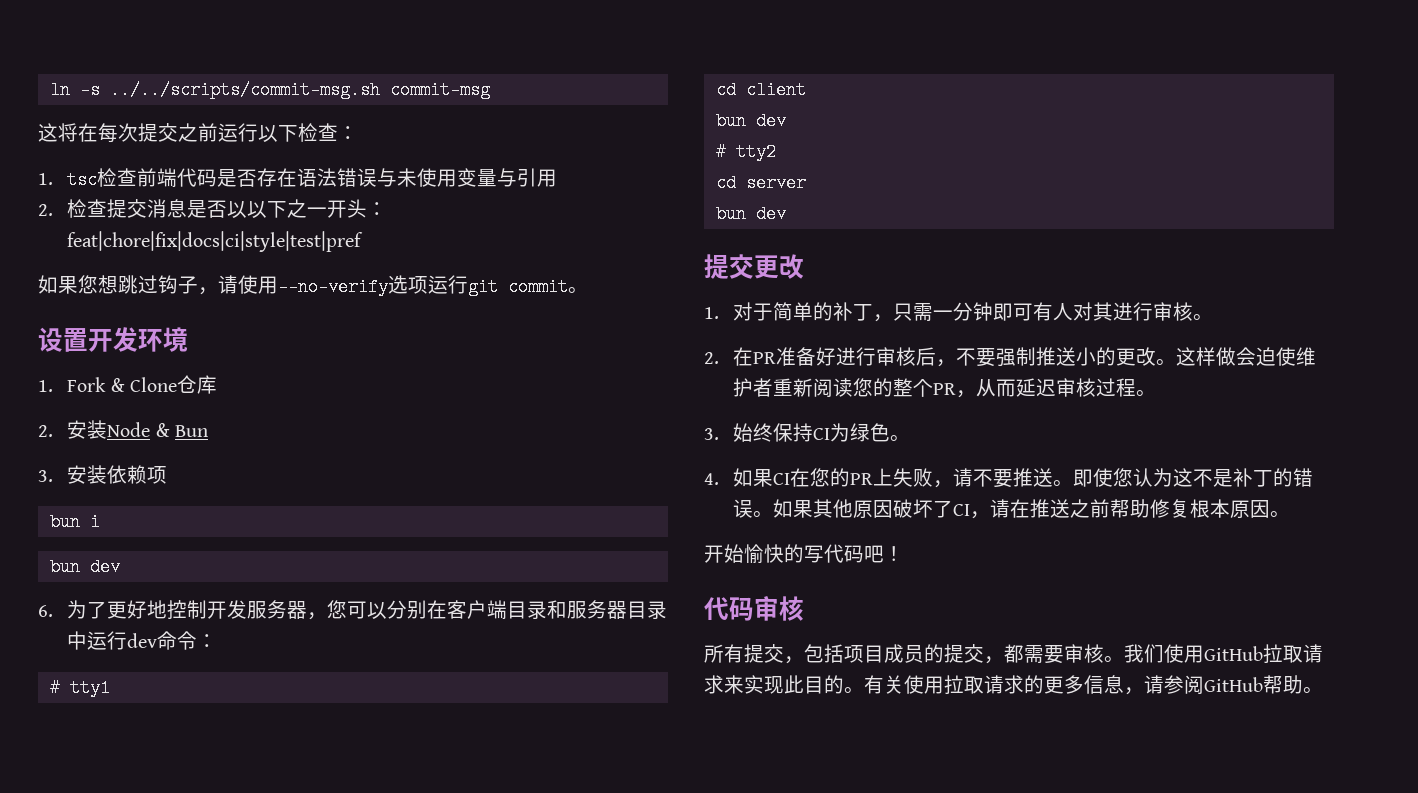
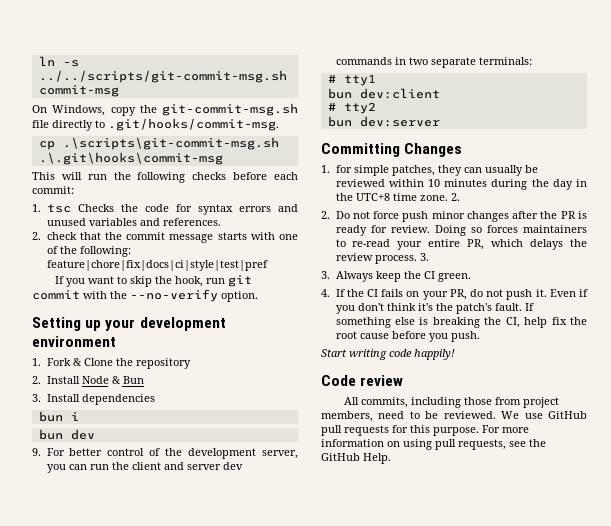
- ln -s ../../scripts/commit-msg.sh commit-msg
+ ln -s ../../scripts/git-commit-msg.sh commit-msg
- 这将在每次提交之前运行以下检查：
- 1. tsc检查前端代码是否存在语法错误与未使用变量与引用
- 2.检查提交消息是否以以下之一开头：feat|chore|fix|docs|ci|style|test|pref
- 如果您想跳过钩子，请使用--no-verify选项运行git commit。
- 设置开发环境
+ On Windows, copy the git-commit-msg.sh file directly to .git/hooks/commit-msg.
+ cp .\scripts\git-commit-msg.sh .\.git\hooks\commit-msg
+ This will run the following checks before each commit:
+ 1. tsc Checks the code for syntax errors and unused variables and references.
+ 2. check that the commit message starts with one of the following: feature|chore|fix|docs|ci|style|test|pref
+ If you want to skip the hook, run git commit with the --no-verify option.
+ Setting up your development environment
- 1. Fork & Clone仓库
- 2.安装Node & Bun
+ 1. Fork & Clone the repository
+ 2. Install Node & Bun
- 3.安装依赖项
+ 3. Install dependencies
- 6.为了更好地控制开发服务器，您可以分别在客户端目录和服务器目录中运行dev命令：
+ 9. For better control of the development server, you can run the client and server dev commands in two separate terminals:
- cd client
- bun dev
+ bun dev:client
- cd server
- bun dev
- 提交更改
- 1.对于简单的补丁，只需一分钟即可有人对其进行审核。
- 2.在PR准备好进行审核后，不要强制推送小的更改。这样做会迫使维护者重新阅读您的整个PR，从而延迟审核过程。
- 3.始终保持CI为绿色。
- 4.如果CI在您的PR上失败，请不要推送。即使您认为这不是补丁的错误。如果其他原因破坏了CI，请在推送之前帮助修复根本原因。
- 开始愉快的写代码吧！
- 代码审核
- 所有提交，包括项目成员的提交，都需要审核。我们使用GitHub拉取请求来实现此目的。有关使用拉取请求的更多信息，请参阅GitHub帮助。
+ bun dev:server
+ Committing Changes
+ 1. for simple patches, they can usually be reviewed within 10 minutes during the day in the UTC+8 time zone. 2.
+ 2. Do not force push minor changes after the PR is ready for review. Doing so forces maintainers to re-read your entire PR, which delays the review process. 3.
+ 3. Always keep the CI green.
+ 4. If the CI fails on your PR, do not push it. Even if you don't think it's the patch's fault. If something else is breaking the CI, help fix the root cause before you push.
+ Start writing code happily!
+ Code review
+ All commits, including those from project members, need to be reviewed. We use GitHub pull requests for this purpose. For more information on using pull requests, see the GitHub Help.

